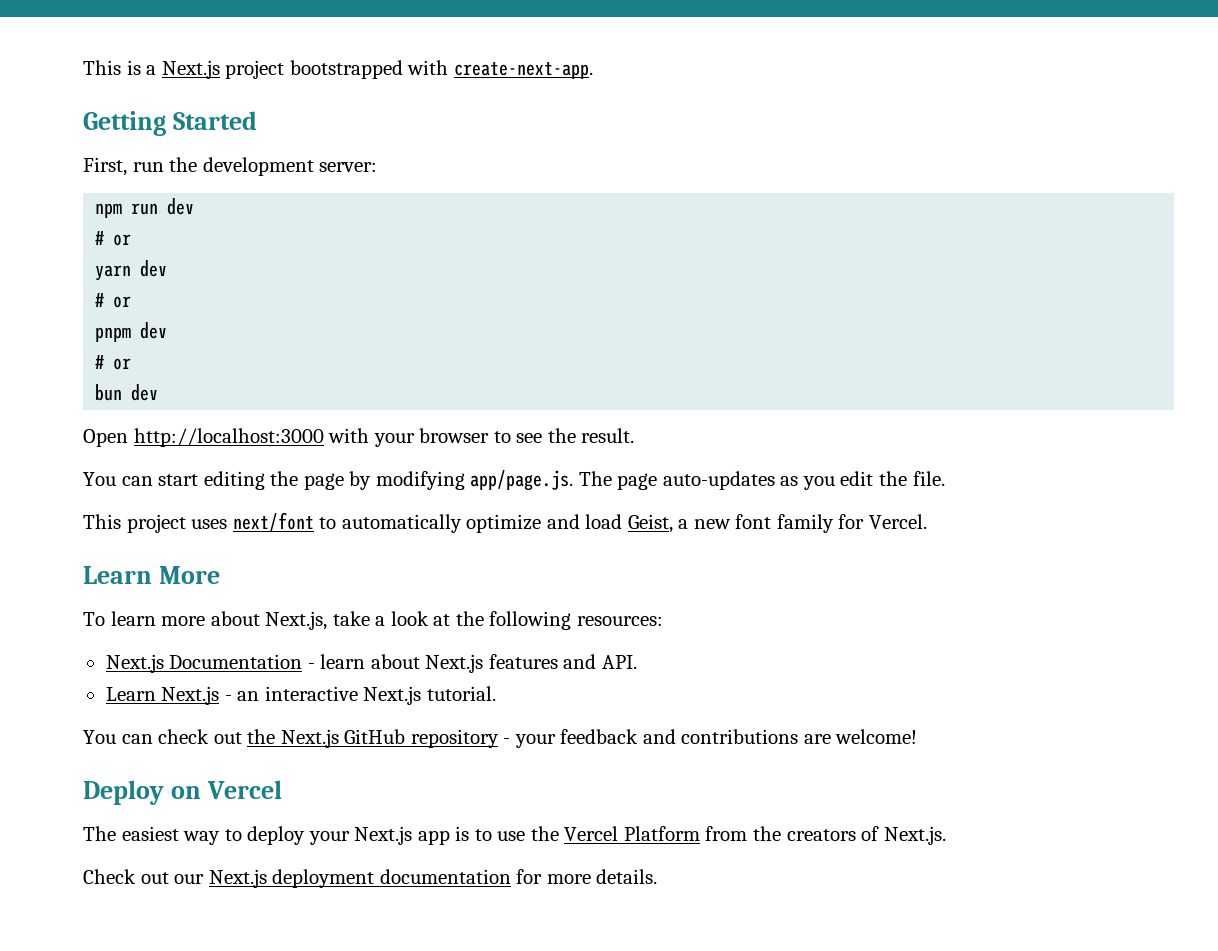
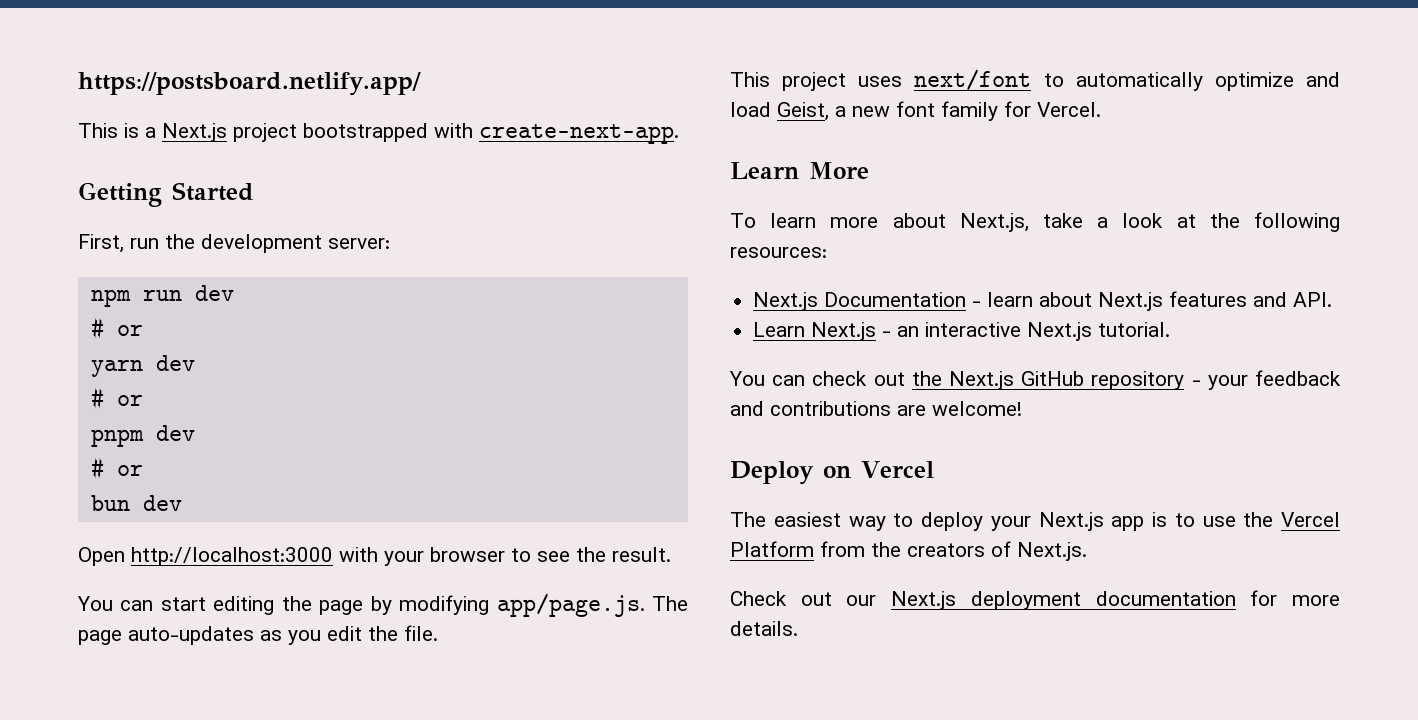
+ https://postsboard.netlify.app/

